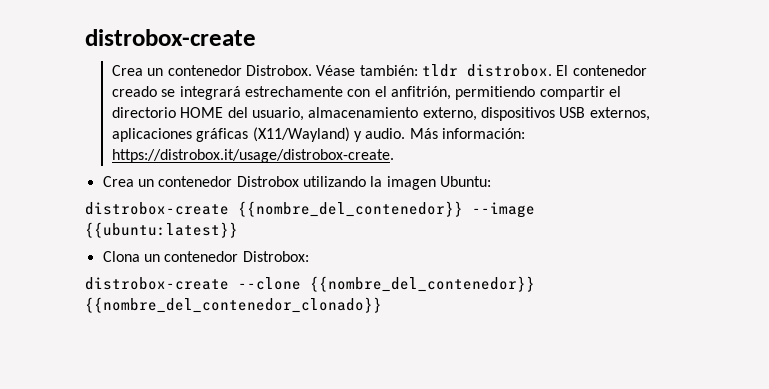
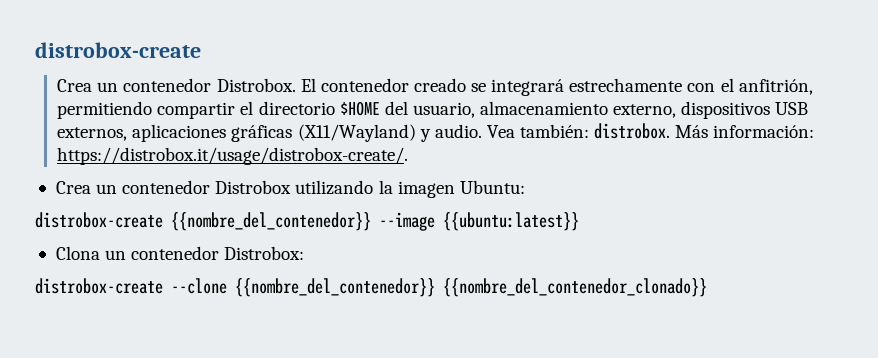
- Véase también: tldr distrobox.
- El contenedor creado se integrará estrechamente con el anfitrión, permitiendo compartir el directorio HOME del usuario, almacenamiento externo, dispositivos USB externos, aplicaciones gráficas (X11/Wayland) y audio.
+ El contenedor creado se integrará estrechamente con el anfitrión, permitiendo compartir el directorio $HOME del usuario, almacenamiento externo, dispositivos USB externos, aplicaciones gráficas (X11/Wayland) y audio.
+ Vea también: distrobox.
- Más información: https://distrobox.it/usage/distrobox-create.
+ Más información: https://distrobox.it/usage/distrobox-create/.

